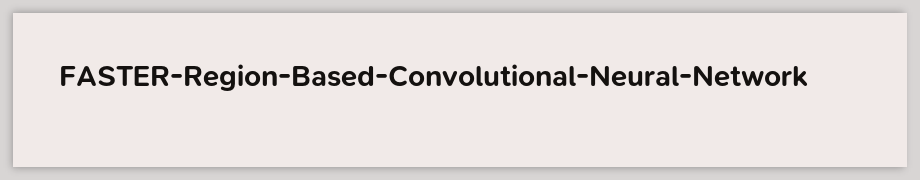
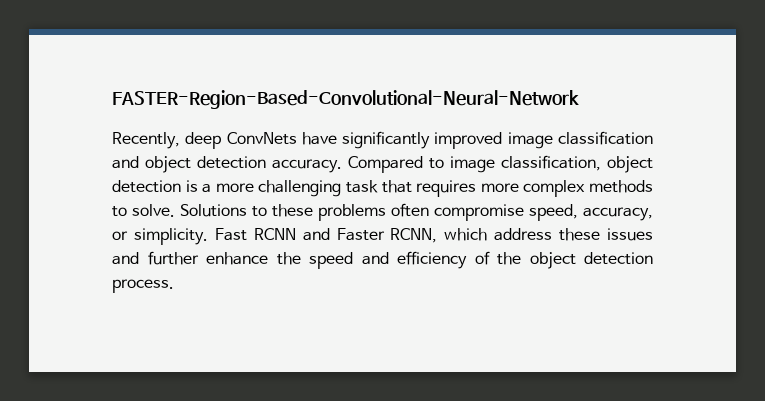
+ Recently, deep ConvNets have significantly improved image classification and object detection accuracy. Compared to image classification, object detection is a more challenging task that requires more complex methods to solve. Solutions to these problems often compromise speed, accuracy, or simplicity. Fast RCNN and Faster RCNN, which address these issues and further enhance the speed and efficiency of the object detection process.

